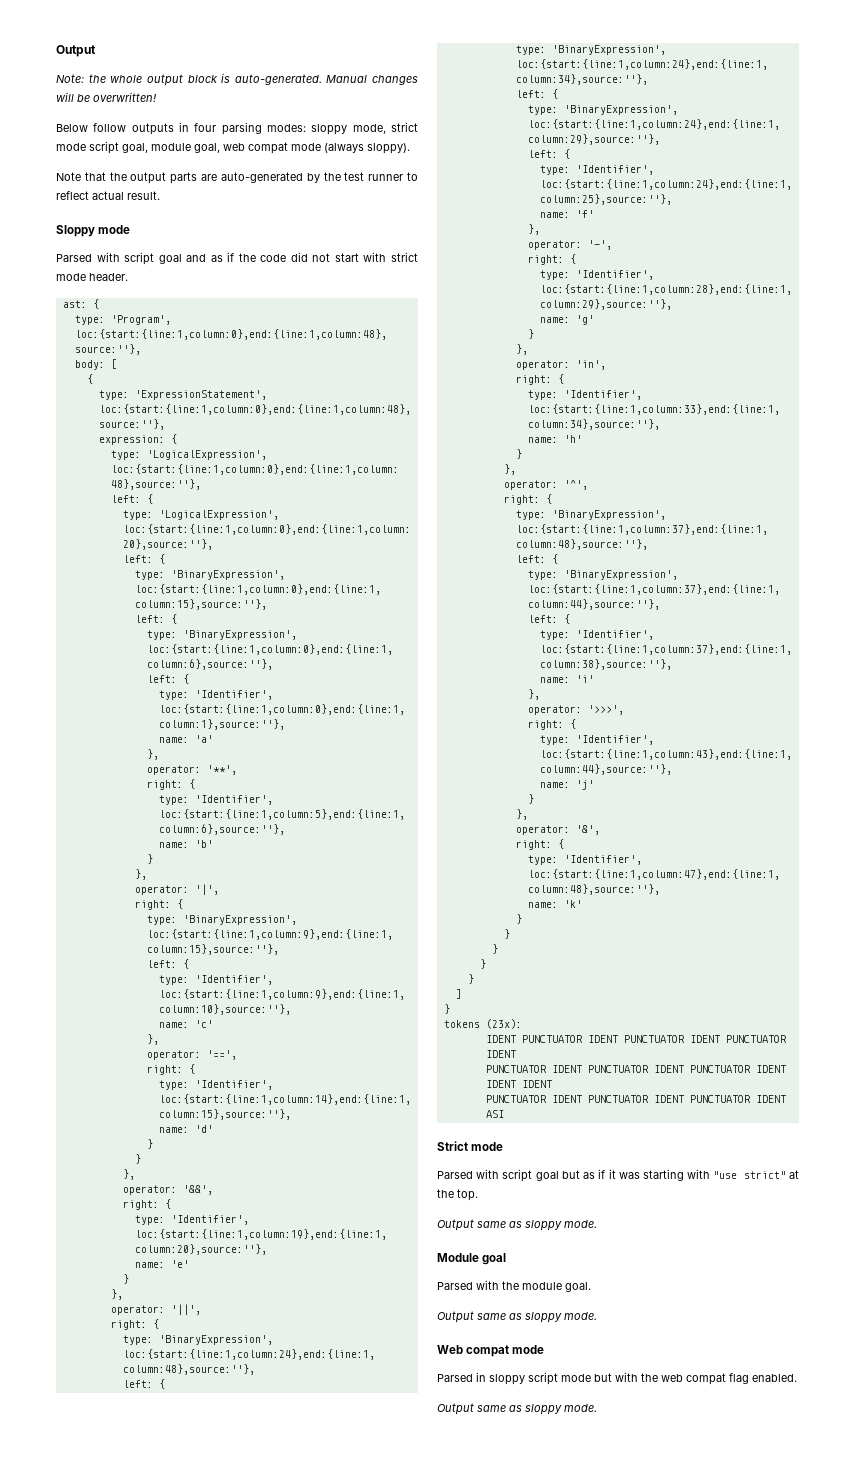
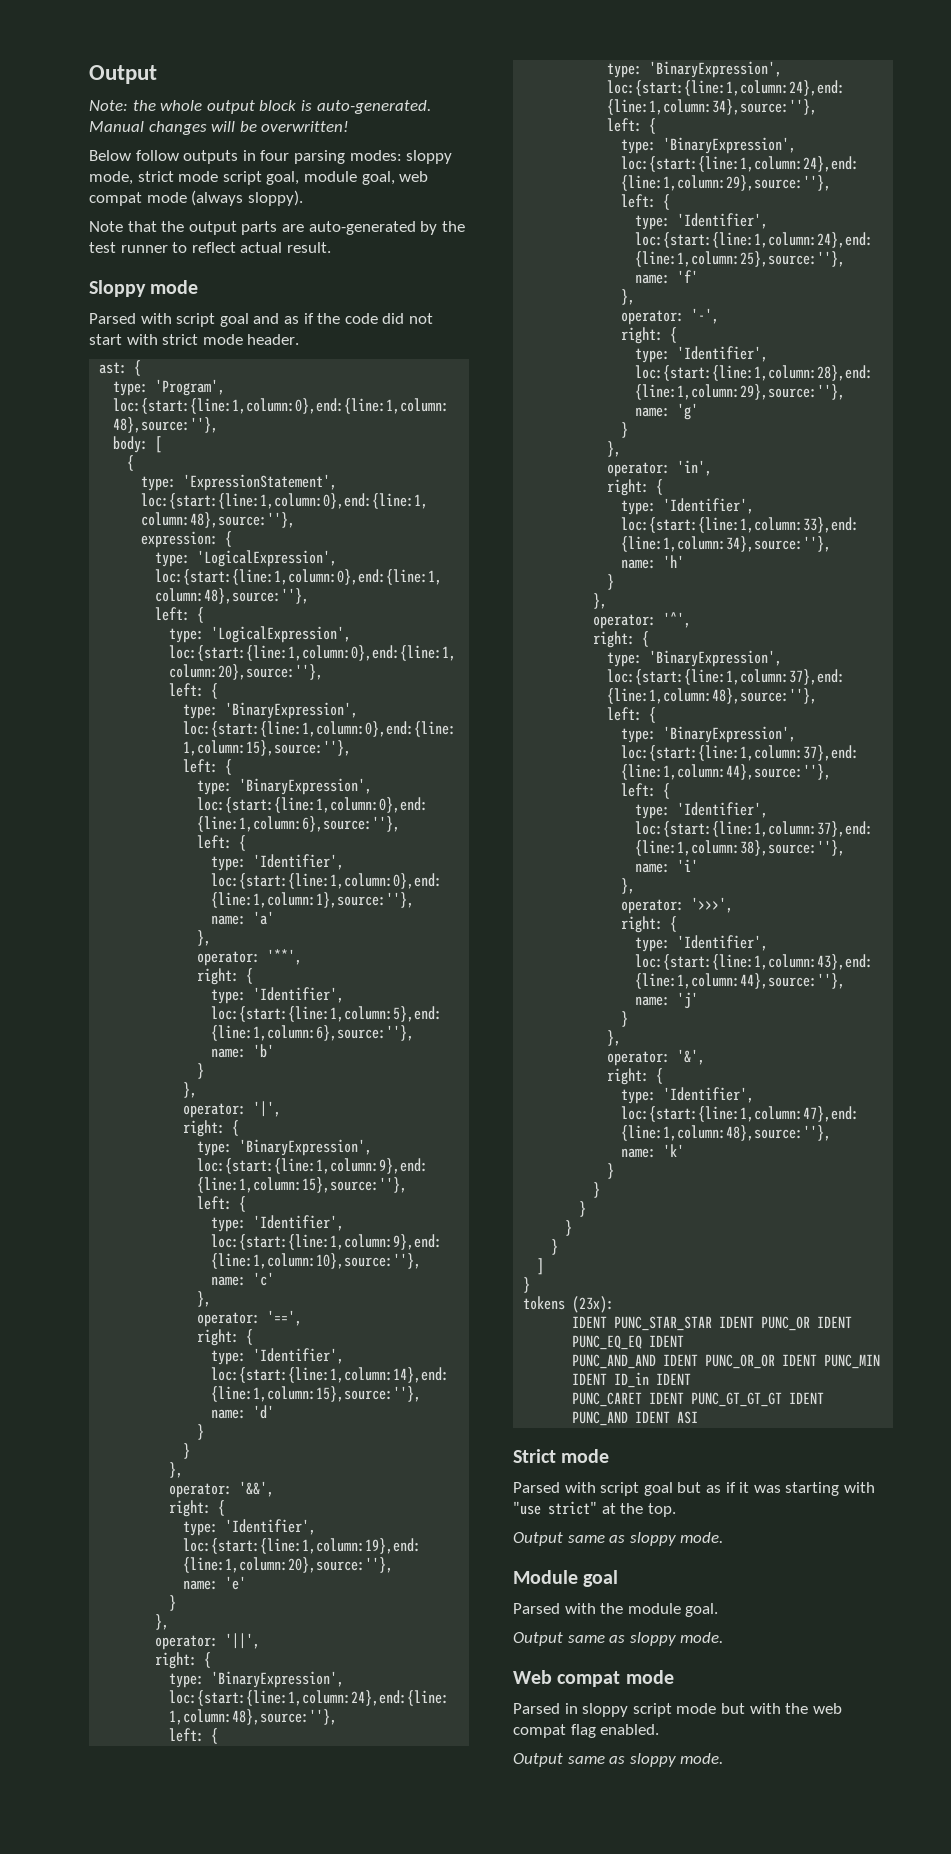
- IDENT PUNCTUATOR IDENT PUNCTUATOR IDENT PUNCTUATOR IDENT
- PUNCTUATOR IDENT PUNCTUATOR IDENT PUNCTUATOR IDENT IDENT IDENT
- PUNCTUATOR IDENT PUNCTUATOR IDENT PUNCTUATOR IDENT ASI
+ IDENT PUNC_STAR_STAR IDENT PUNC_OR IDENT PUNC_EQ_EQ IDENT
+ PUNC_AND_AND IDENT PUNC_OR_OR IDENT PUNC_MIN IDENT ID_in IDENT
+ PUNC_CARET IDENT PUNC_GT_GT_GT IDENT PUNC_AND IDENT ASI

